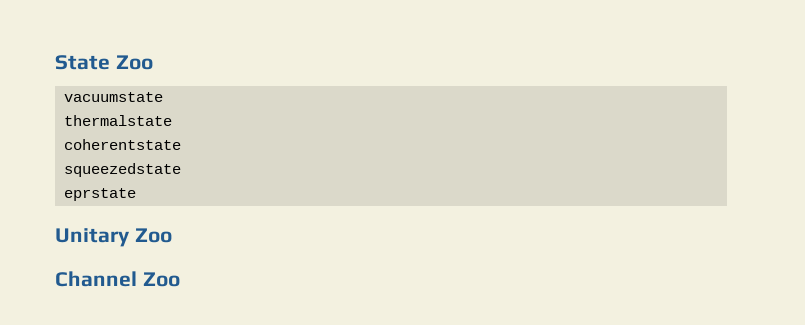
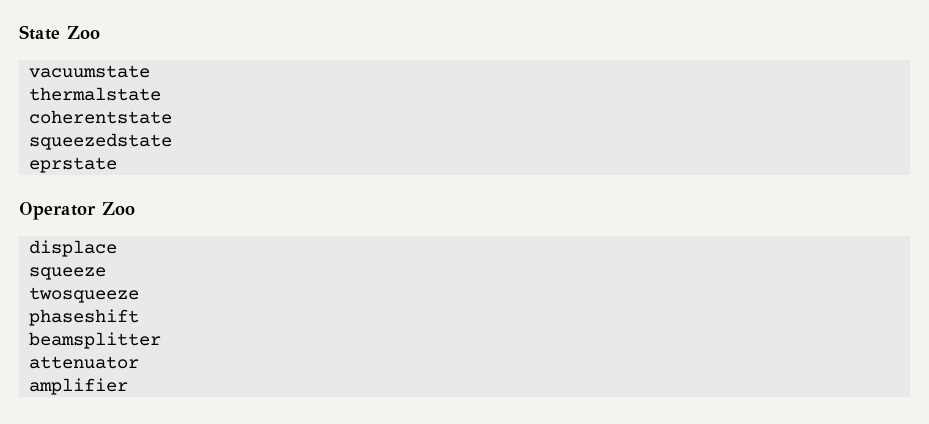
- Unitary Zoo
- Channel Zoo
+ Operator Zoo
+ displace
+ squeeze
+ twosqueeze
+ phaseshift
+ beamsplitter
+ attenuator
+ amplifier

